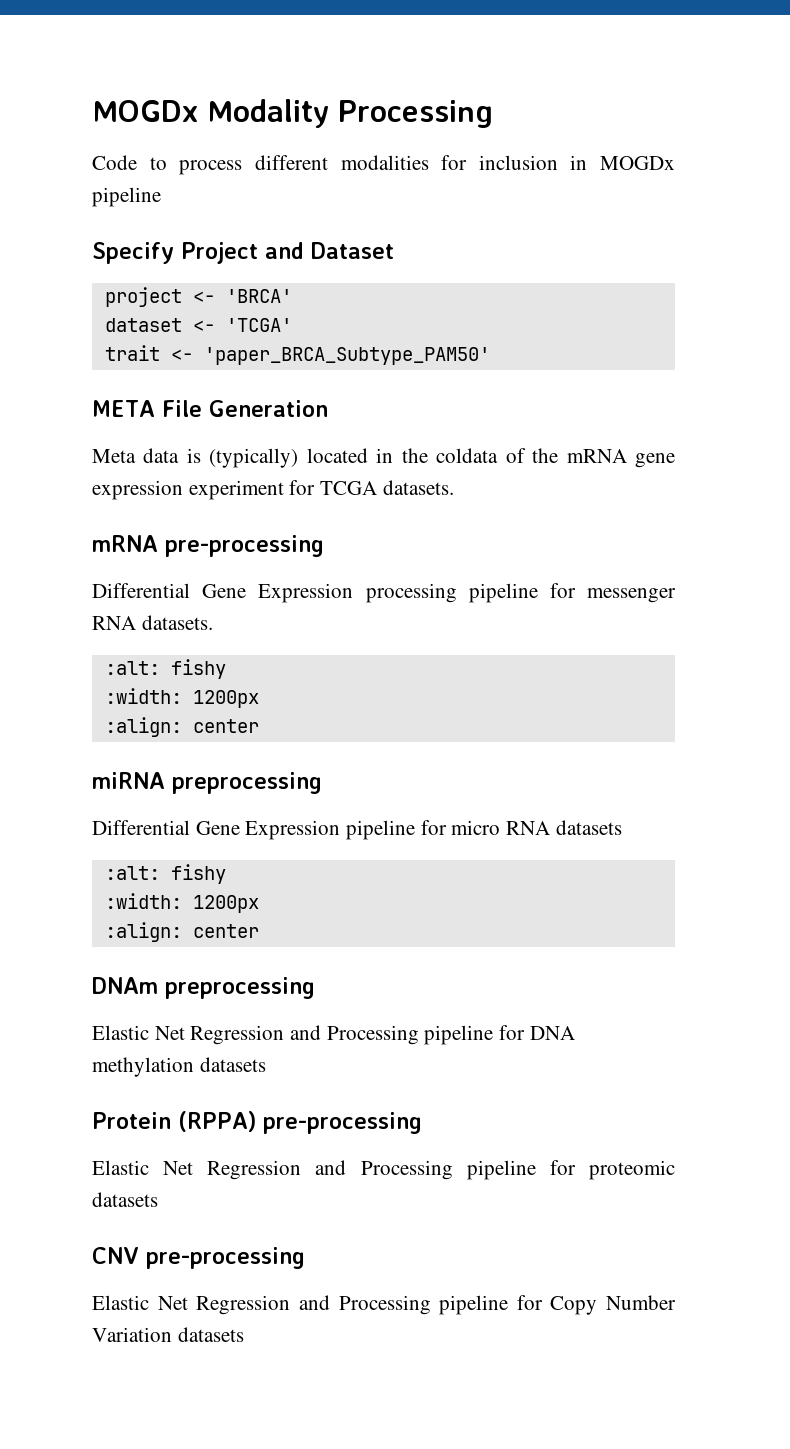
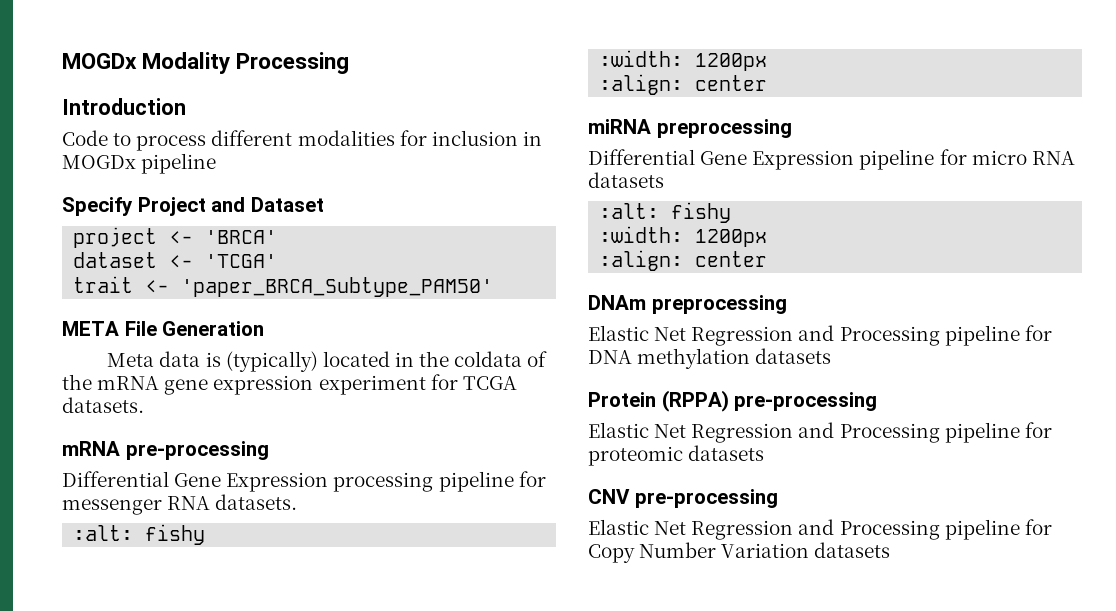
+ Introduction

